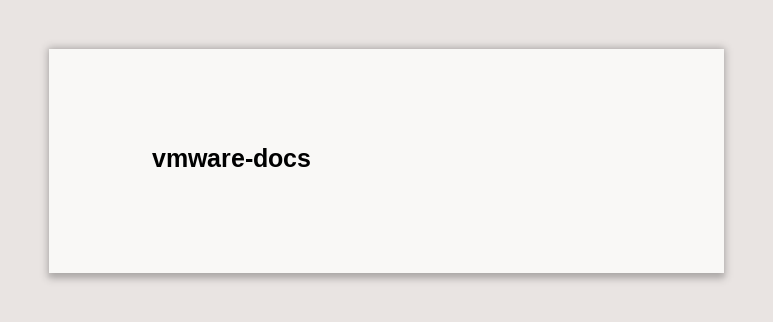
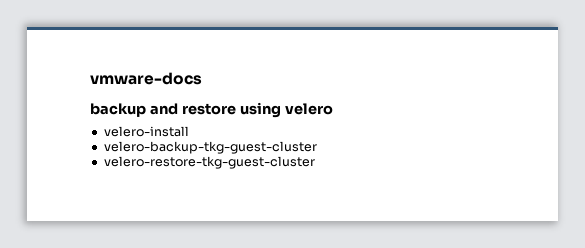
+ backup and restore using velero
+ velero-install
+ velero-backup-tkg-guest-cluster
+ velero-restore-tkg-guest-cluster

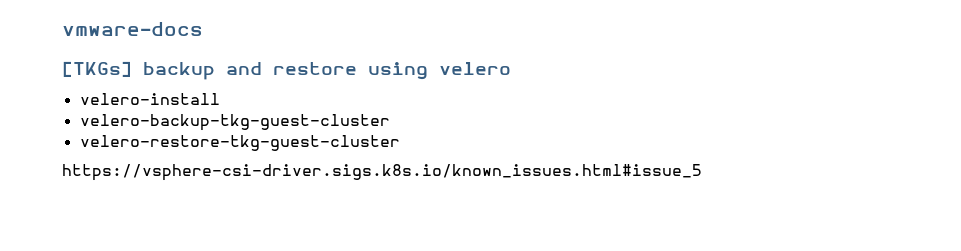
- backup and restore using velero
+ [TKGs] backup and restore using velero
+ https://vsphere-csi-driver.sigs.k8s.io/known_issues.html#issue_5

